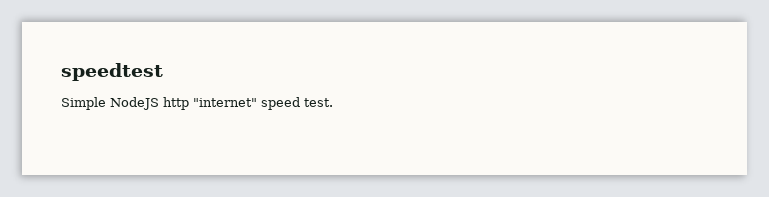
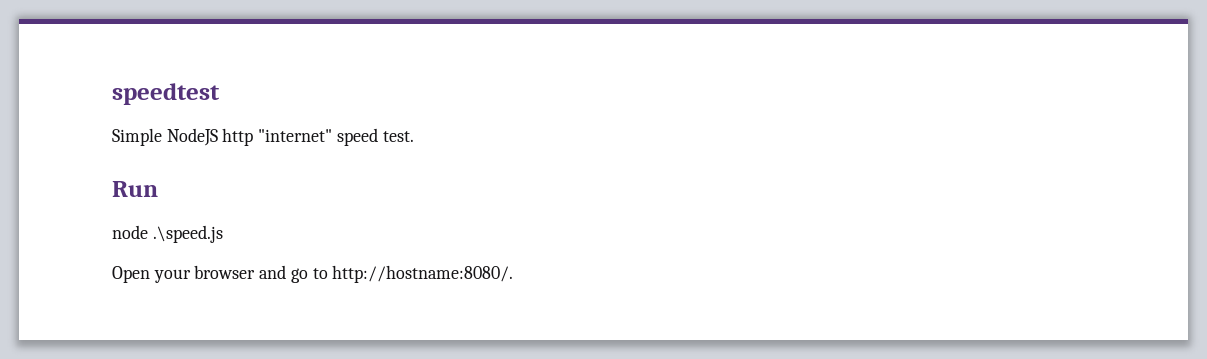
+ Run
+ node .\speed.js
+ Open your browser and go to http://hostname:8080/.

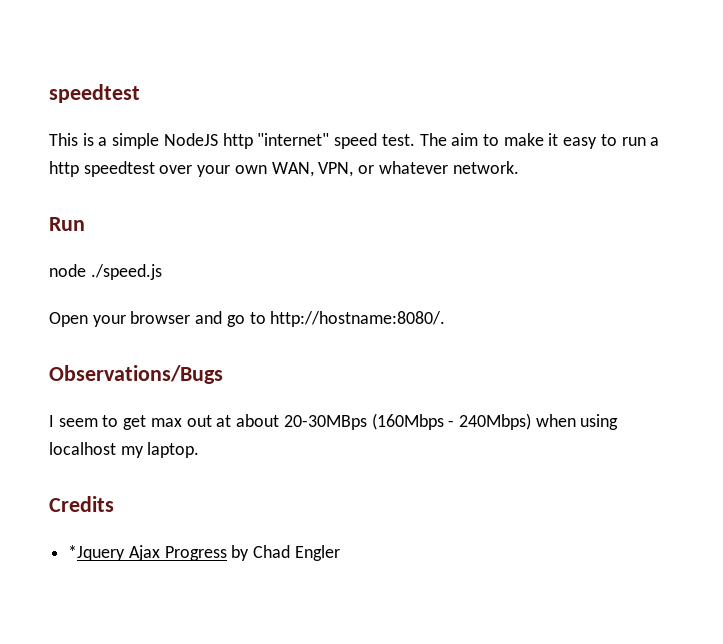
- Simple NodeJS http "internet" speed test.
+ This is a simple NodeJS http "internet" speed test. The aim to make it easy to run a http speedtest over your own WAN, VPN, or whatever network.
- node .\speed.js
+ node ./speed.js
+ Observations/Bugs
+ I seem to get max out at about 20-30MBps (160Mbps - 240Mbps) when using localhost my laptop.
+ Credits
+ *Jquery Ajax Progress by Chad Engler

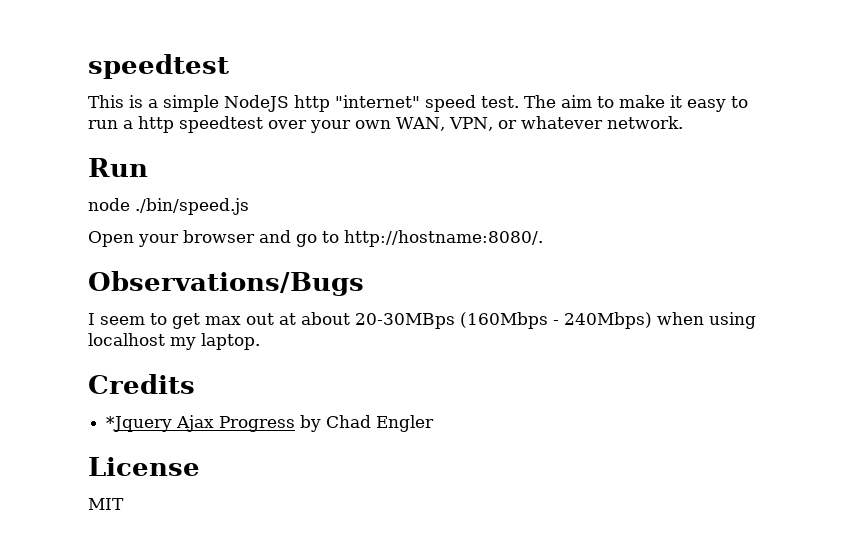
- node ./speed.js
+ node ./bin/speed.js
+ License
+ MIT

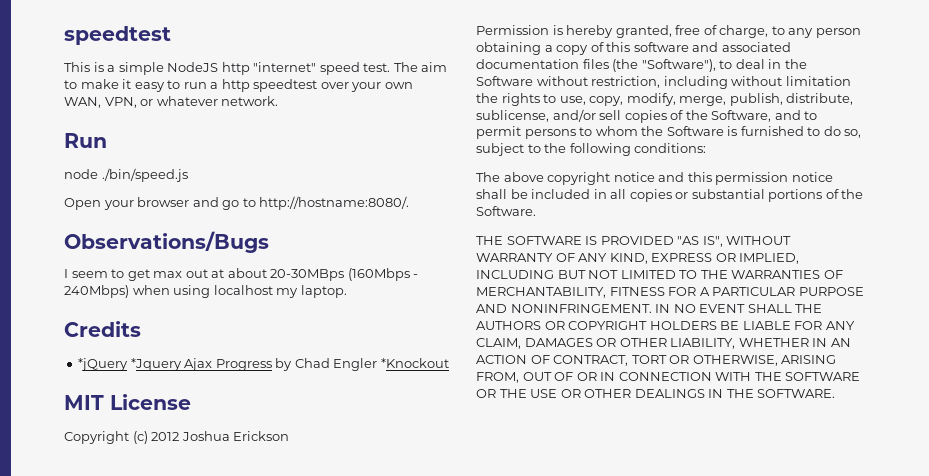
- *Jquery Ajax Progress by Chad Engler
- License
+ *jQuery *Jquery Ajax Progress by Chad Engler *Knockout
+ MIT License
- MIT
+ Copyright (c) 2012 Joshua Erickson
+ Permission is hereby granted, free of charge, to any person obtaining a copy of this software and associated documentation files (the "Software"), to deal in the Software without restriction, including without limitation the rights to use, copy, modify, merge, publish, distribute, sublicense, and/or sell copies of the Software, and to permit persons to whom the Software is furnished to do so, subject to the following conditions:
+ The above copyright notice and this permission notice shall be included in all copies or substantial portions of the Software.
+ THE SOFTWARE IS PROVIDED "AS IS", WITHOUT WARRANTY OF ANY KIND, EXPRESS OR IMPLIED, INCLUDING BUT NOT LIMITED TO THE WARRANTIES OF MERCHANTABILITY, FITNESS FOR A PARTICULAR PURPOSE AND NONINFRINGEMENT. IN NO EVENT SHALL THE AUTHORS OR COPYRIGHT HOLDERS BE LIABLE FOR ANY CLAIM, DAMAGES OR OTHER LIABILITY, WHETHER IN AN ACTION OF CONTRACT, TORT OR OTHERWISE, ARISING FROM, OUT OF OR IN CONNECTION WITH THE SOFTWARE OR THE USE OR OTHER DEALINGS IN THE SOFTWARE.

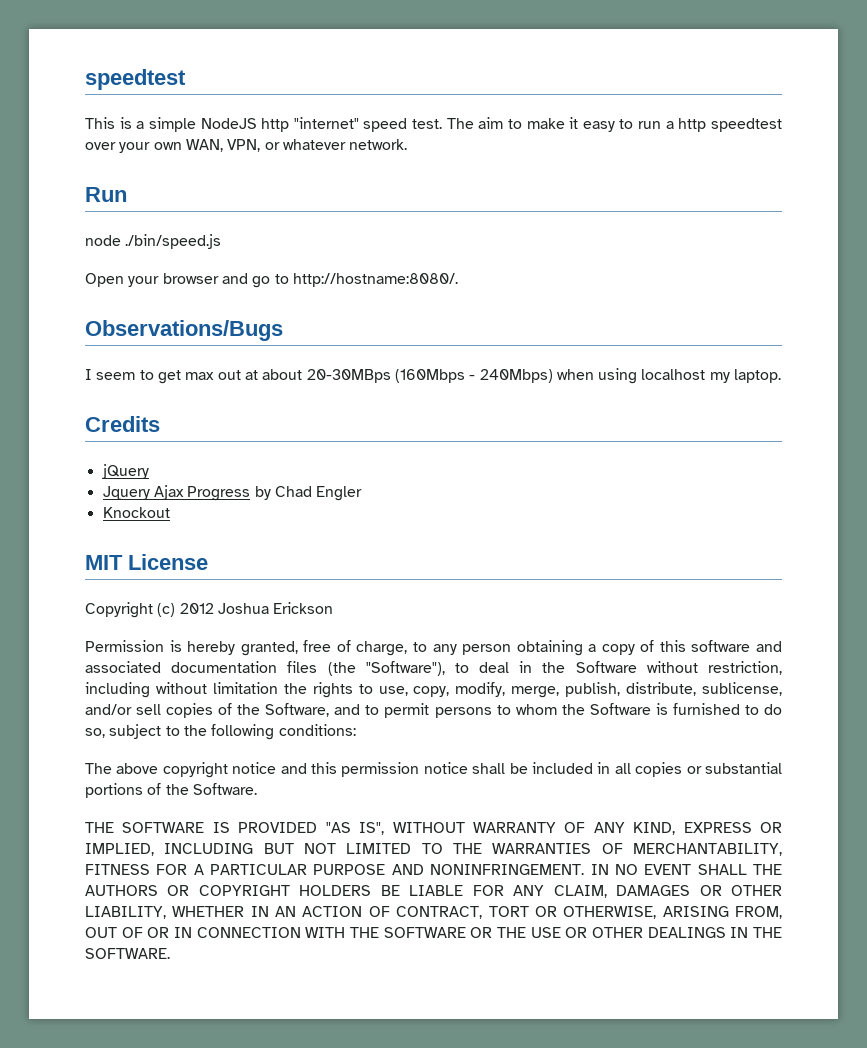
- *jQuery *Jquery Ajax Progress by Chad Engler *Knockout
+ jQuery
+ Jquery Ajax Progress by Chad Engler
+ Knockout

